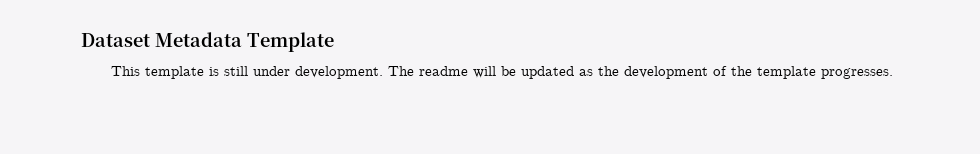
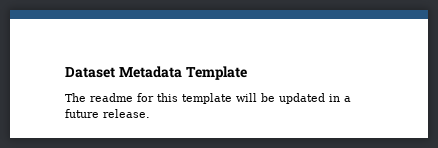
- This template is still under development. The readme will be updated as the development of the template progresses.
+ The readme for this template will be updated in a future release.

